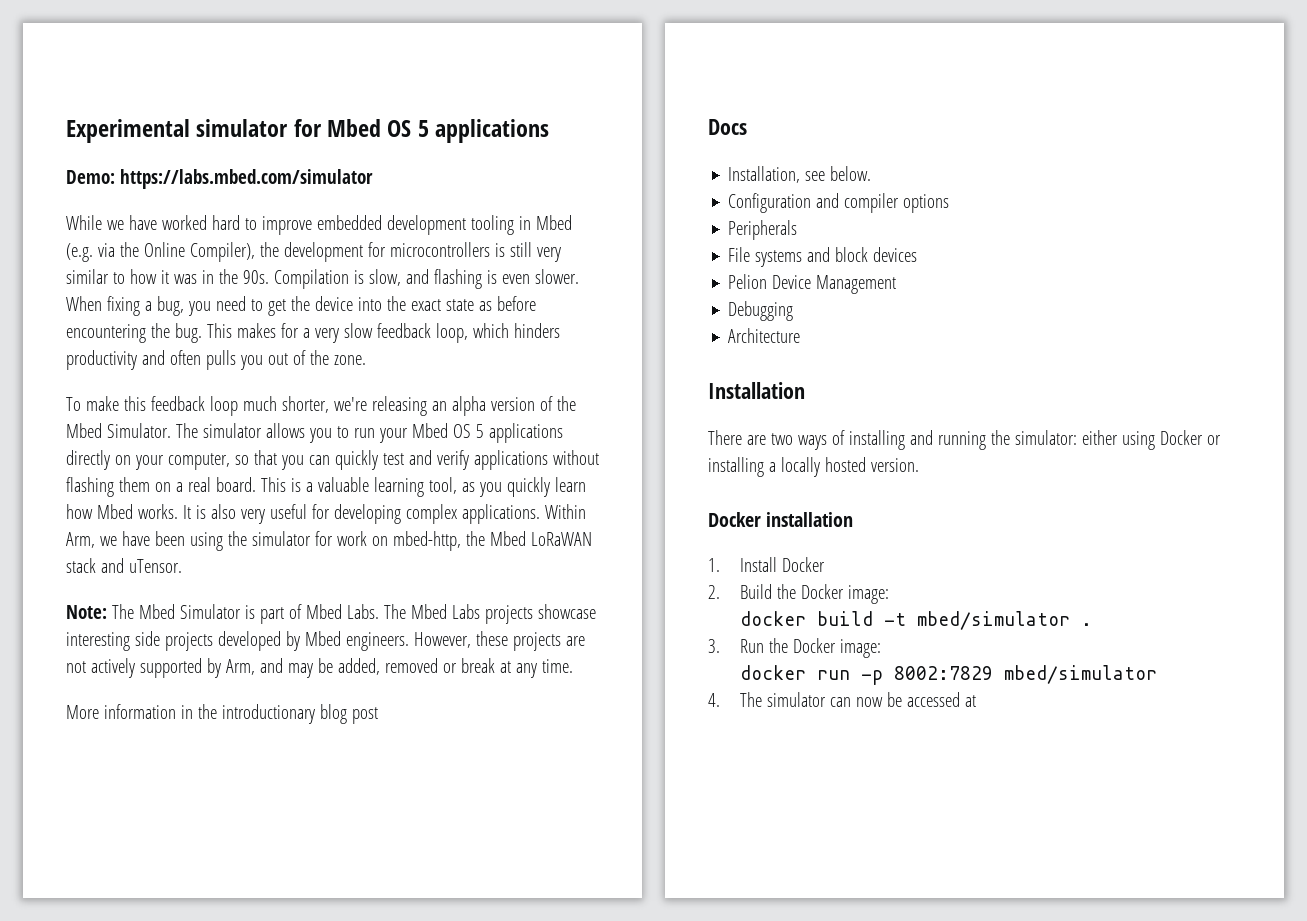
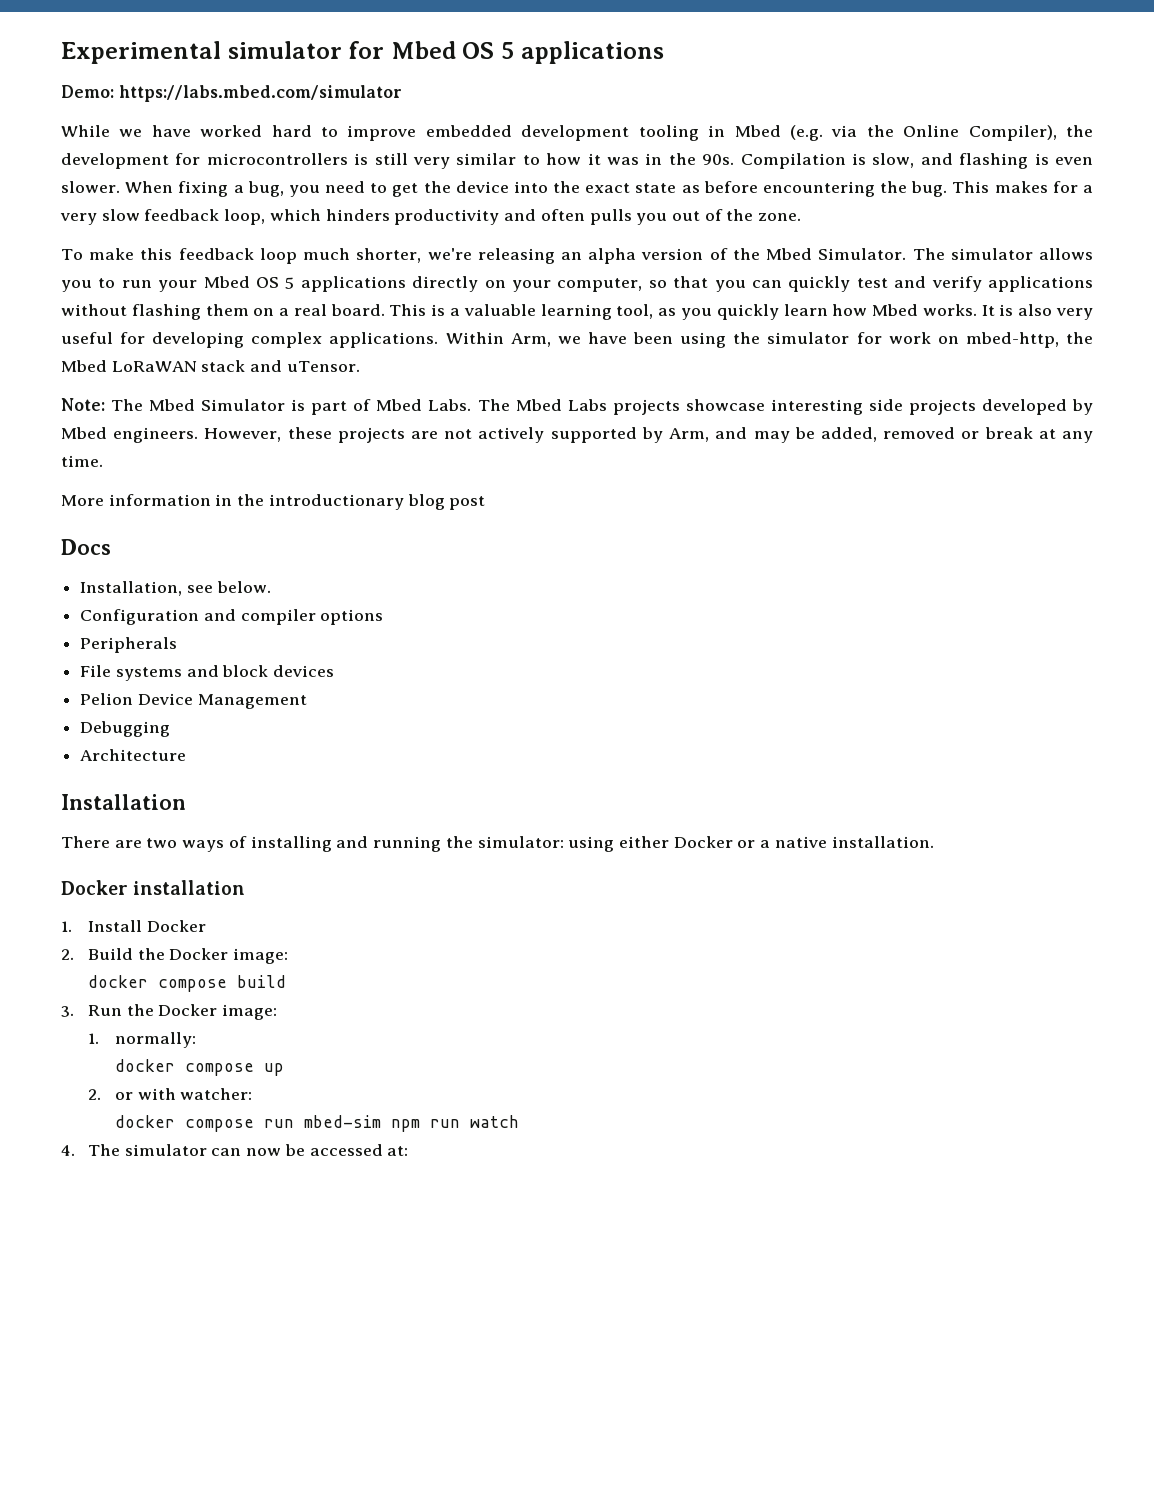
- There are two ways of installing and running the simulator: either using Docker or installing a locally hosted version.
+ There are two ways of installing and running the simulator: using either Docker or a native installation.
- docker build -t mbed/simulator .
+ docker compose build
- docker run -p 8002:7829 mbed/simulator
+ 1. normally:
+ docker compose up
+ 2. or with watcher:
+ docker compose run mbed-sim npm run watch
- 4. The simulator can now be accessed at
+ 4. The simulator can now be accessed at:

